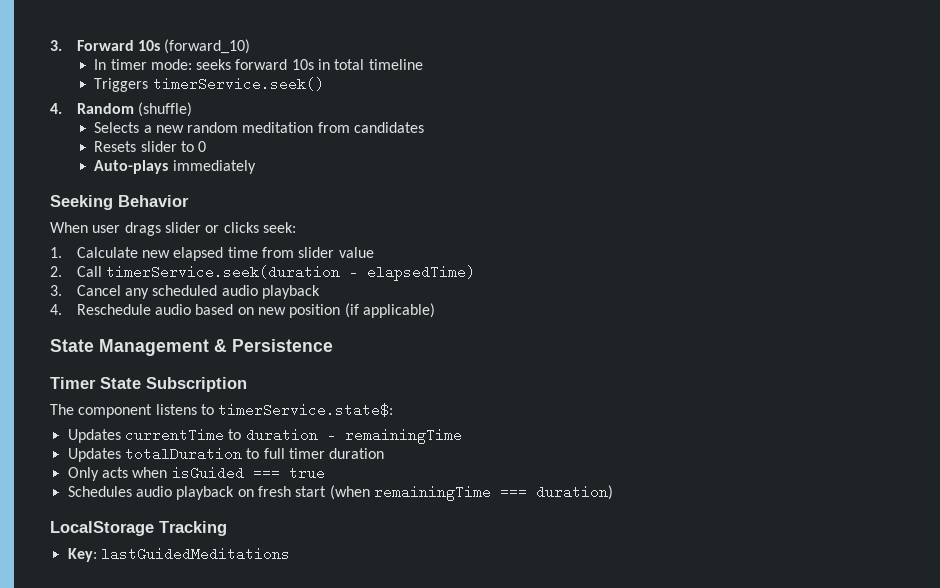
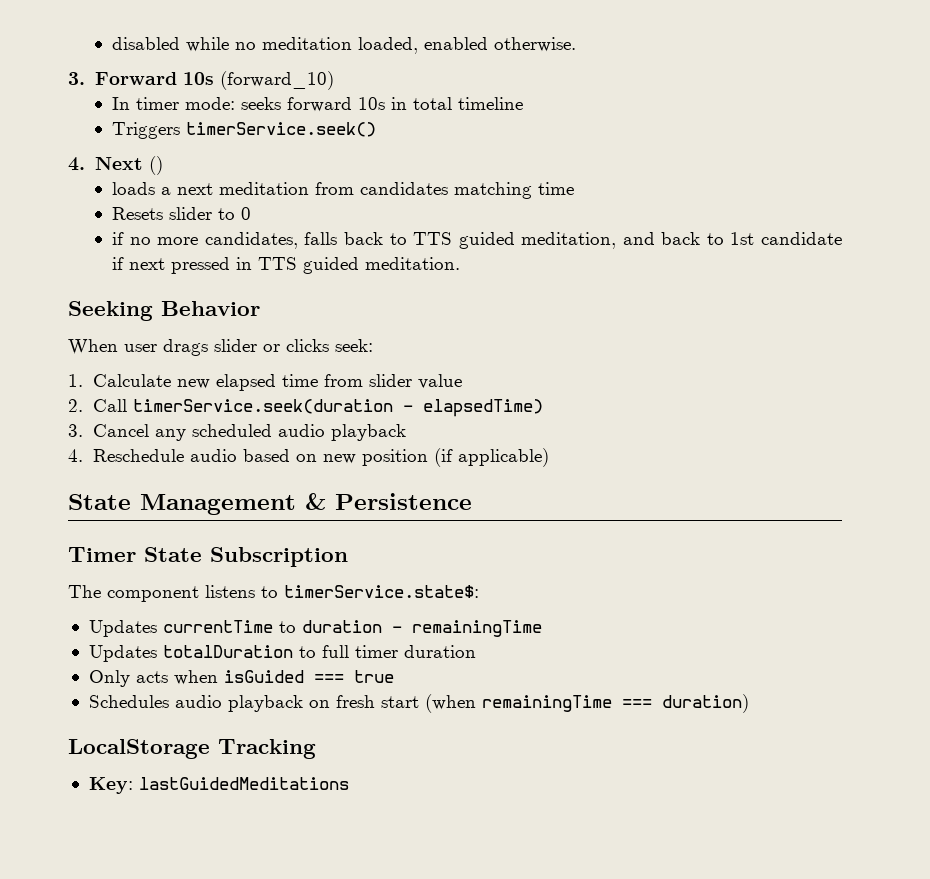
+ disabled while no meditation loaded, enabled otherwise.
- 4. Random (shuffle)
- Selects a new random meditation from candidates
+ 4. Next ()
+ loads a next meditation from candidates matching time
- Auto-plays immediately
+ if no more candidates, falls back to TTS guided meditation, and back to 1st candidate if next pressed in TTS guided meditation.

